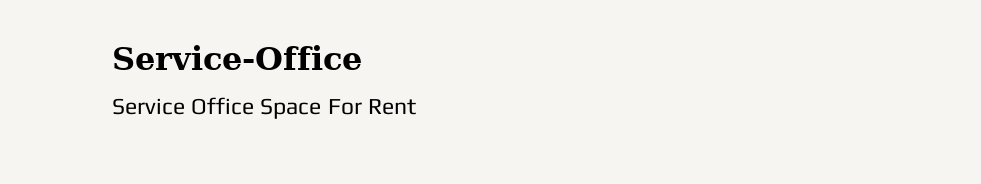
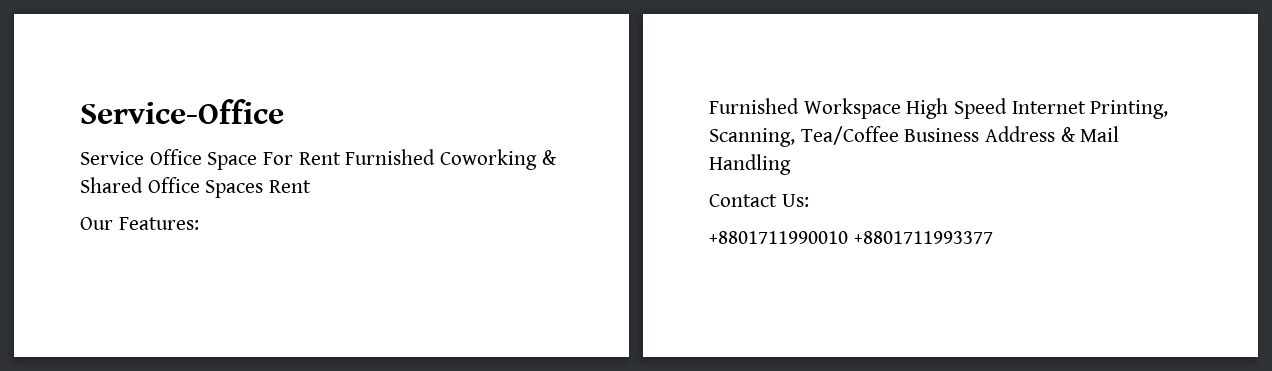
- Service Office Space For Rent
+ Service Office Space For Rent Furnished Coworking & Shared Office Spaces Rent
+ Our Features:
+ Furnished Workspace High Speed Internet Printing, Scanning, Tea/Coffee Business Address & Mail Handling
+ Contact Us:
+ +8801711990010 +8801711993377

